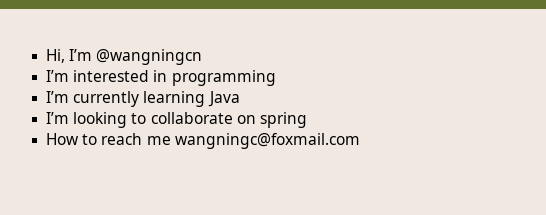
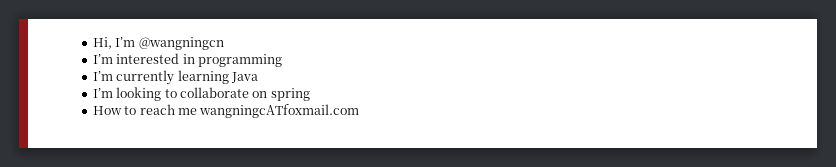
- How to reach me wangningc@foxmail.com
+ How to reach me wangningcATfoxmail.com

